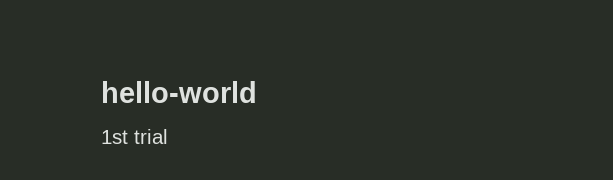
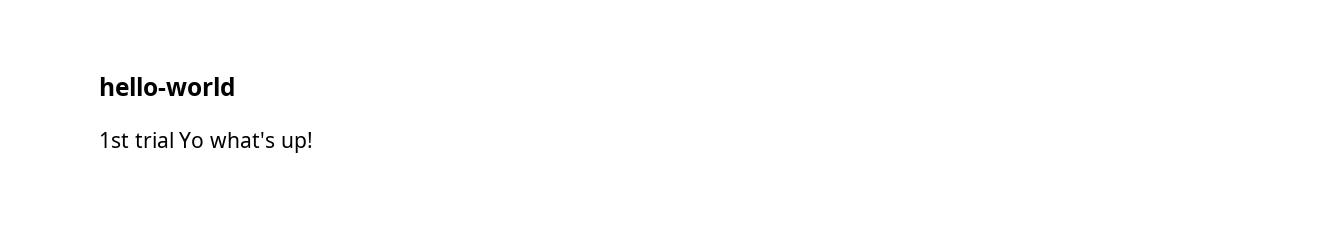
- 1st trial
+ 1st trial Yo what's up!

